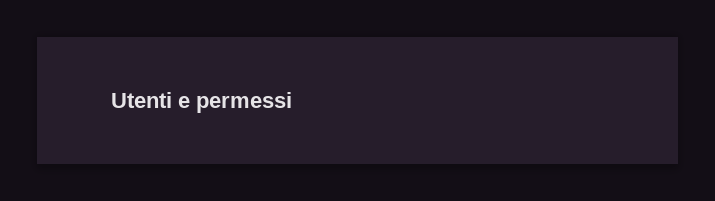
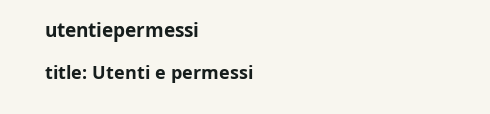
- Utenti e permessi
+ utentiepermessi
+ title: Utenti e permessi

